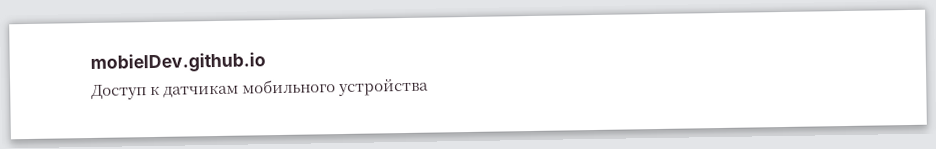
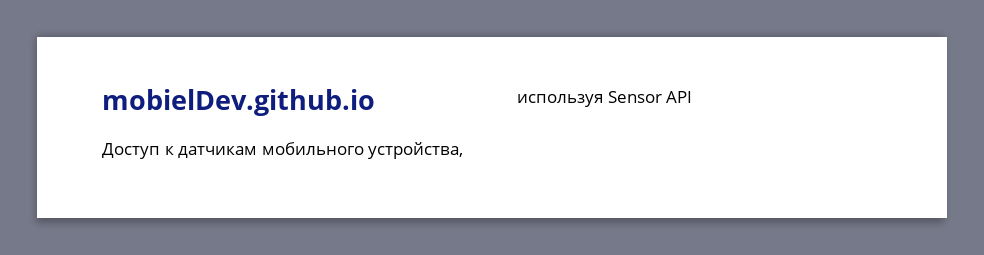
- Доступ к датчикам мобильного устройства
+ Доступ к датчикам мобильного устройства, используя Sensor API

